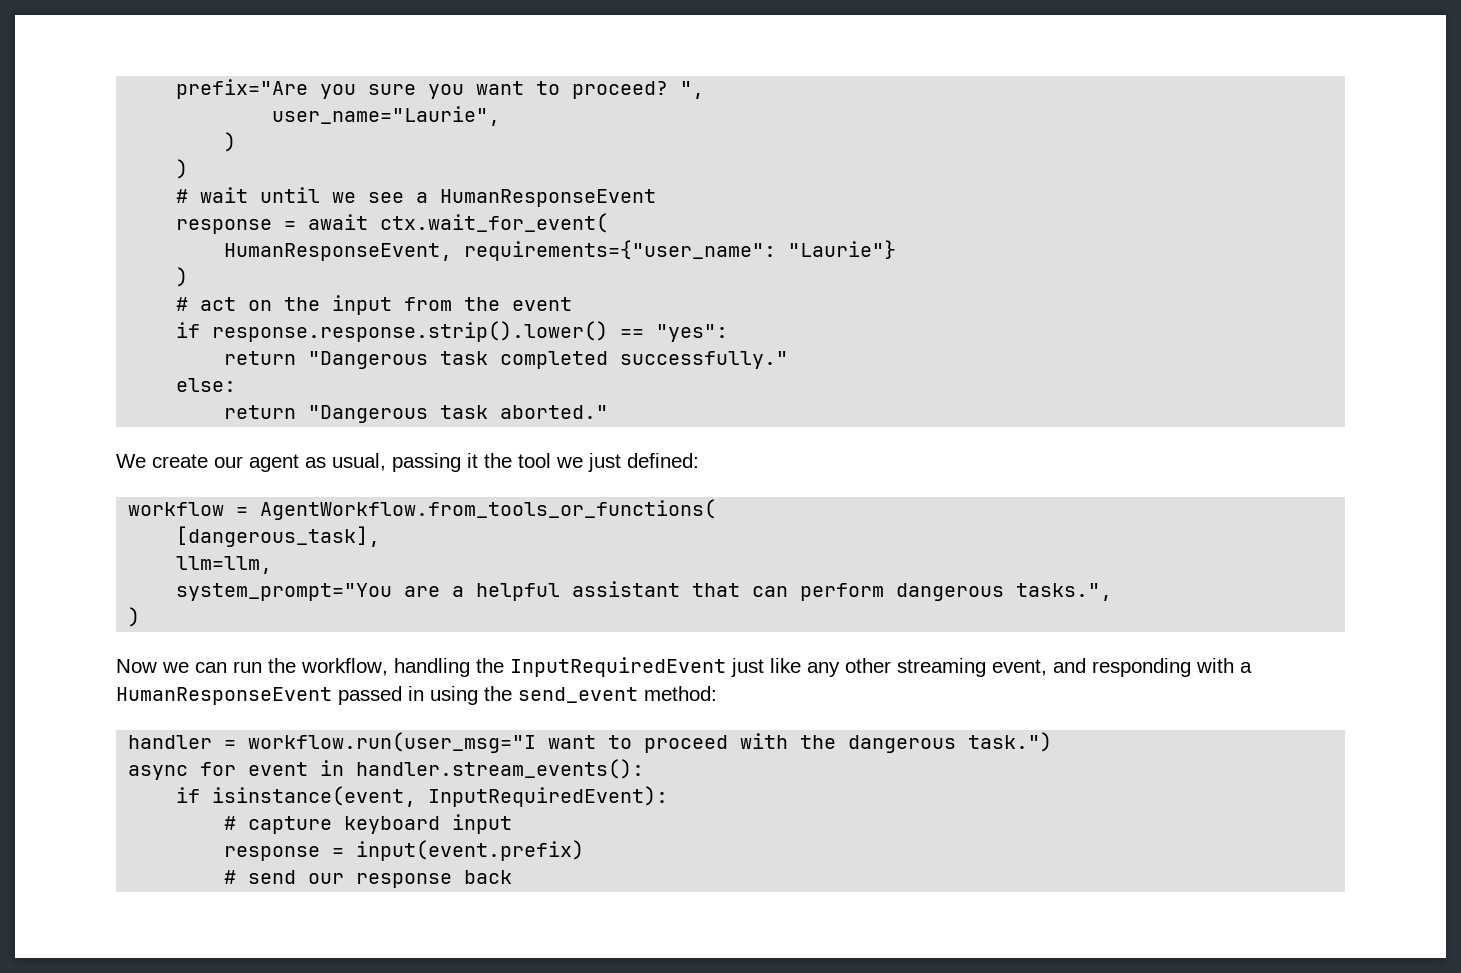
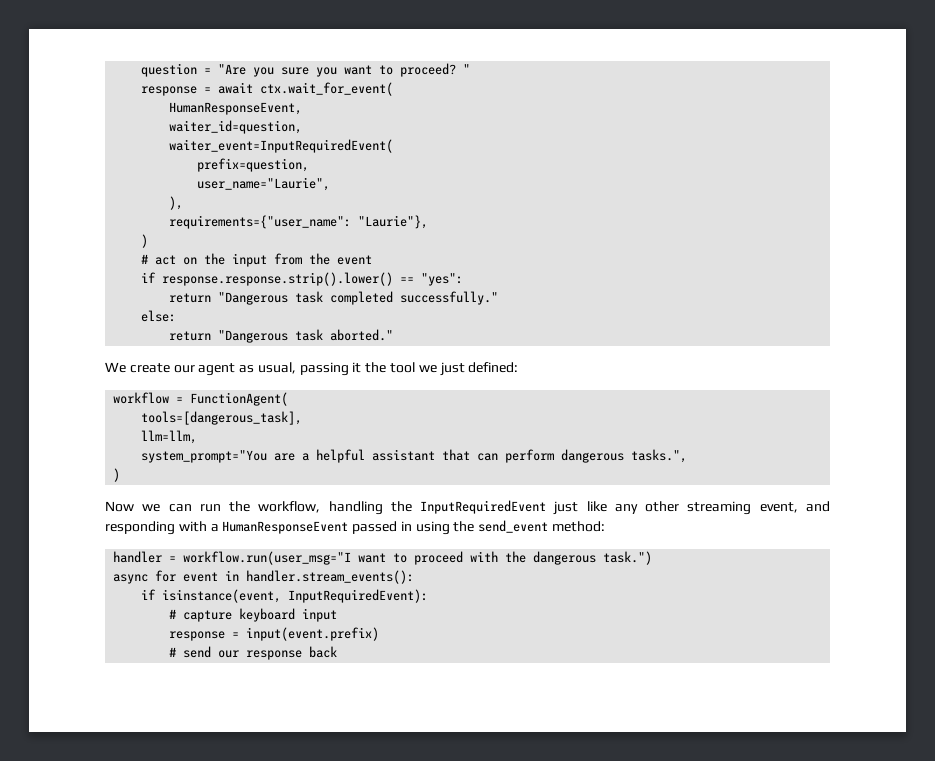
- prefix="Are you sure you want to proceed?
+ question = "Are you sure you want to proceed?
- ",
- user_name="Laurie",
- )
- )
- # wait until we see a HumanResponseEvent
+ "
- HumanResponseEvent, requirements={"user_name": "Laurie"}
+ HumanResponseEvent,
+ waiter_id=question,
+ waiter_event=InputRequiredEvent(
+ prefix=question,
+ user_name="Laurie",
+ ),
+ requirements={"user_name": "Laurie"},
- workflow = AgentWorkflow.from_tools_or_functions(
- [dangerous_task],
+ workflow = FunctionAgent(
+ tools=[dangerous_task],

